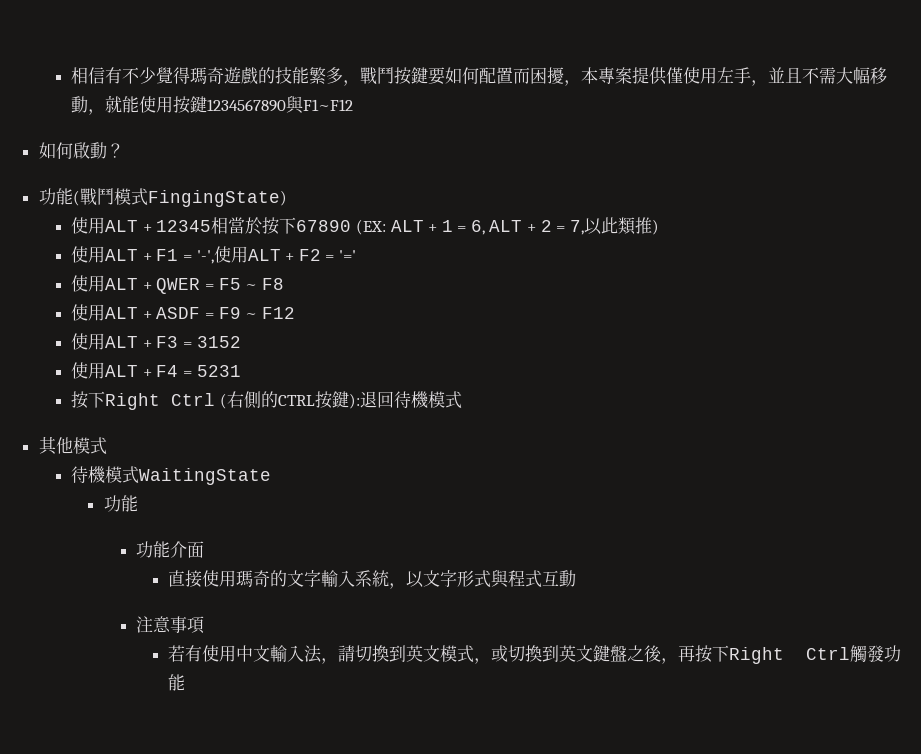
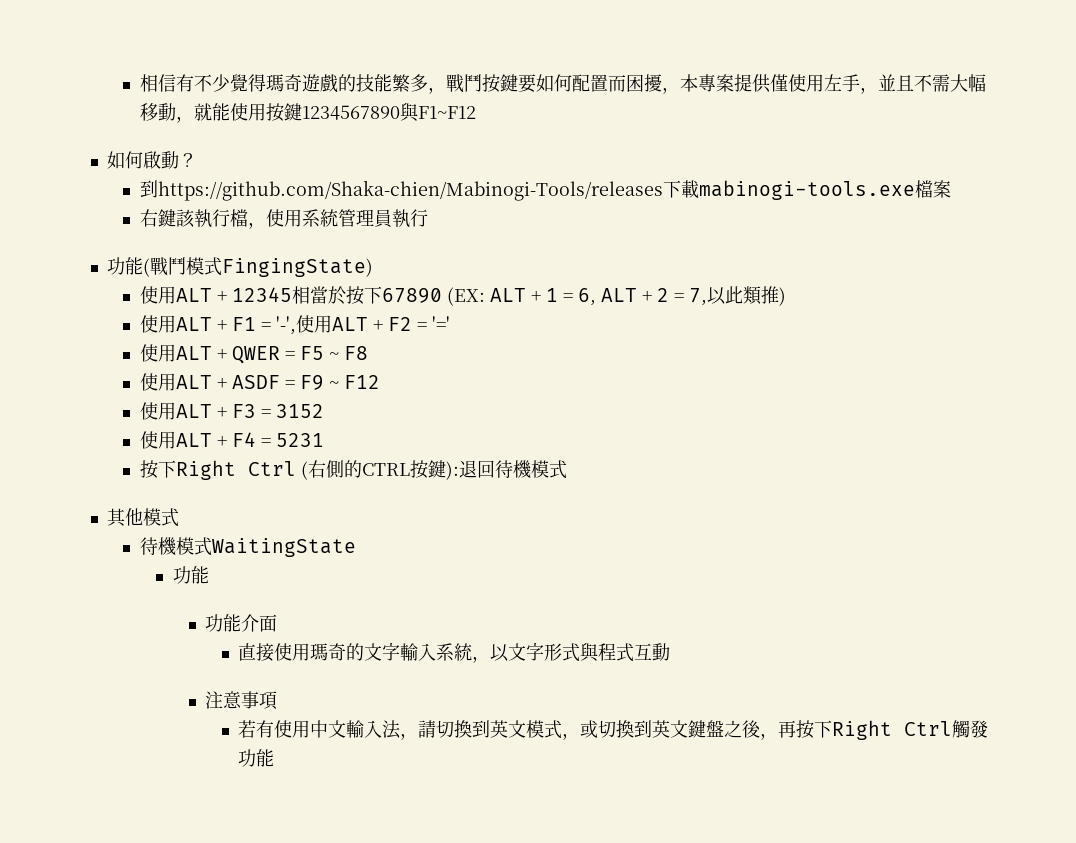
+ 到https://github.com/Shaka-chien/Mabinogi-Tools/releases下載mabinogi-tools.exe檔案
+ 右鍵該執行檔，使用系統管理員執行

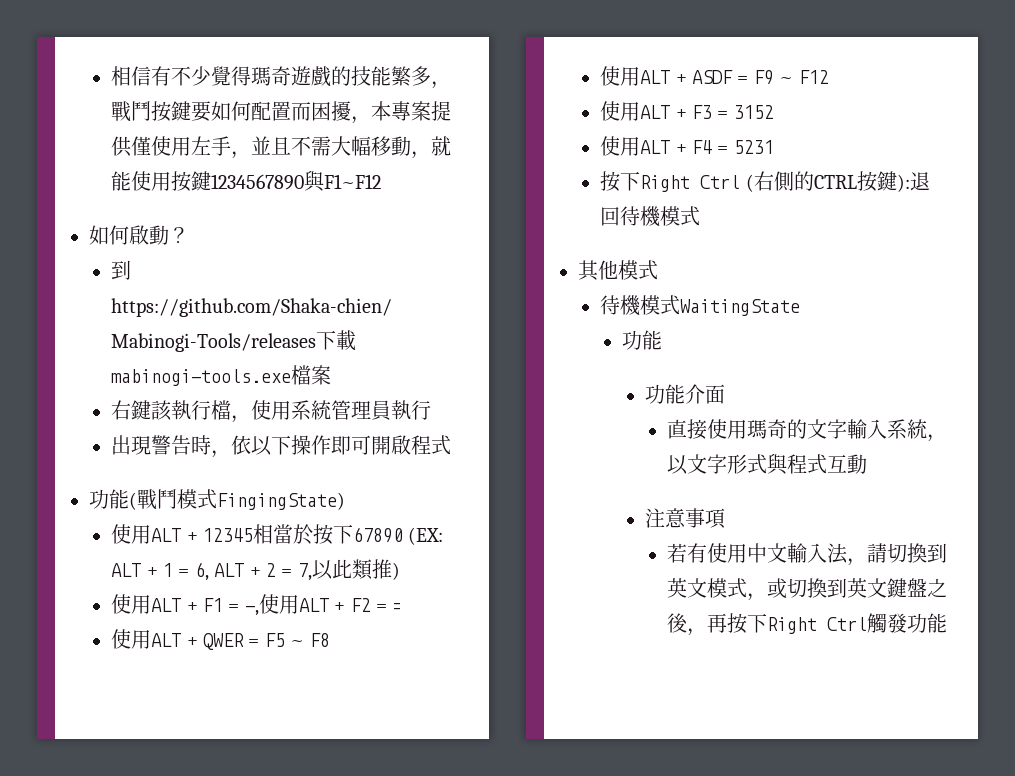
+ 出現警告時，依以下操作即可開啟程式
- 使用ALT + F1 = '-',使用ALT + F2 = '='
+ 使用ALT + F1 = -,使用ALT + F2 = =

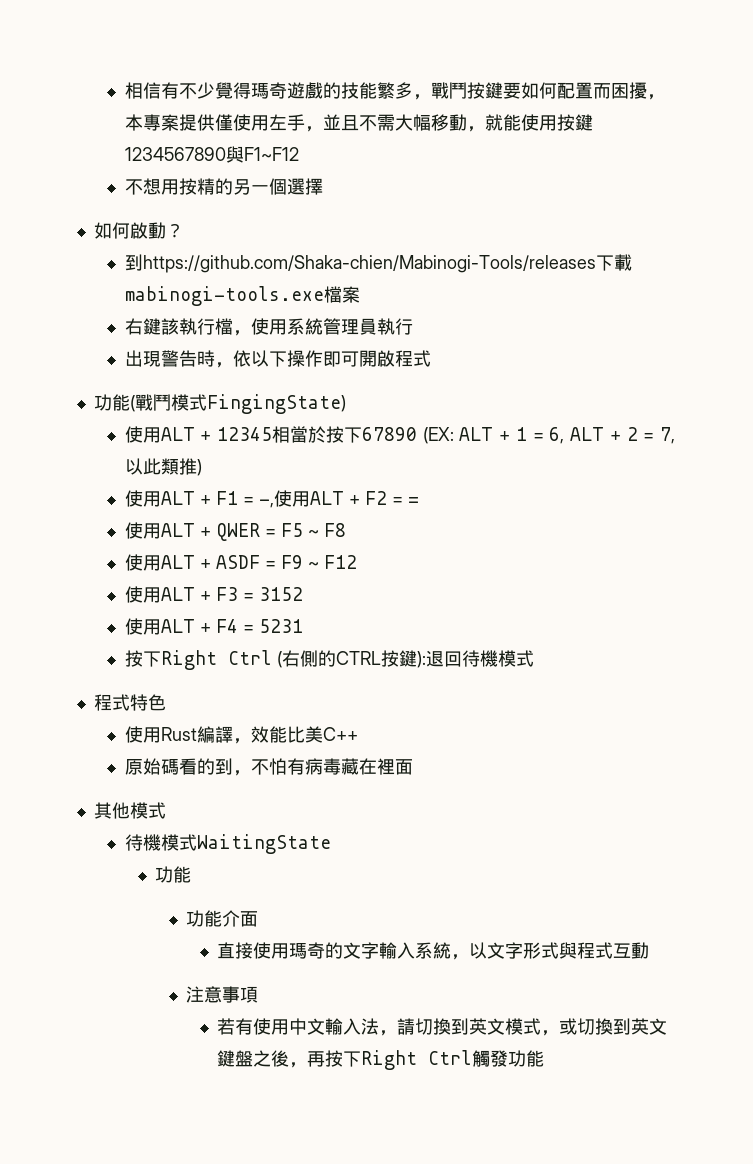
+ 不想用按精的另一個選擇
+ 程式特色
+ 使用Rust編譯，效能比美C++
+ 原始碼看的到，不怕有病毒藏在裡面

